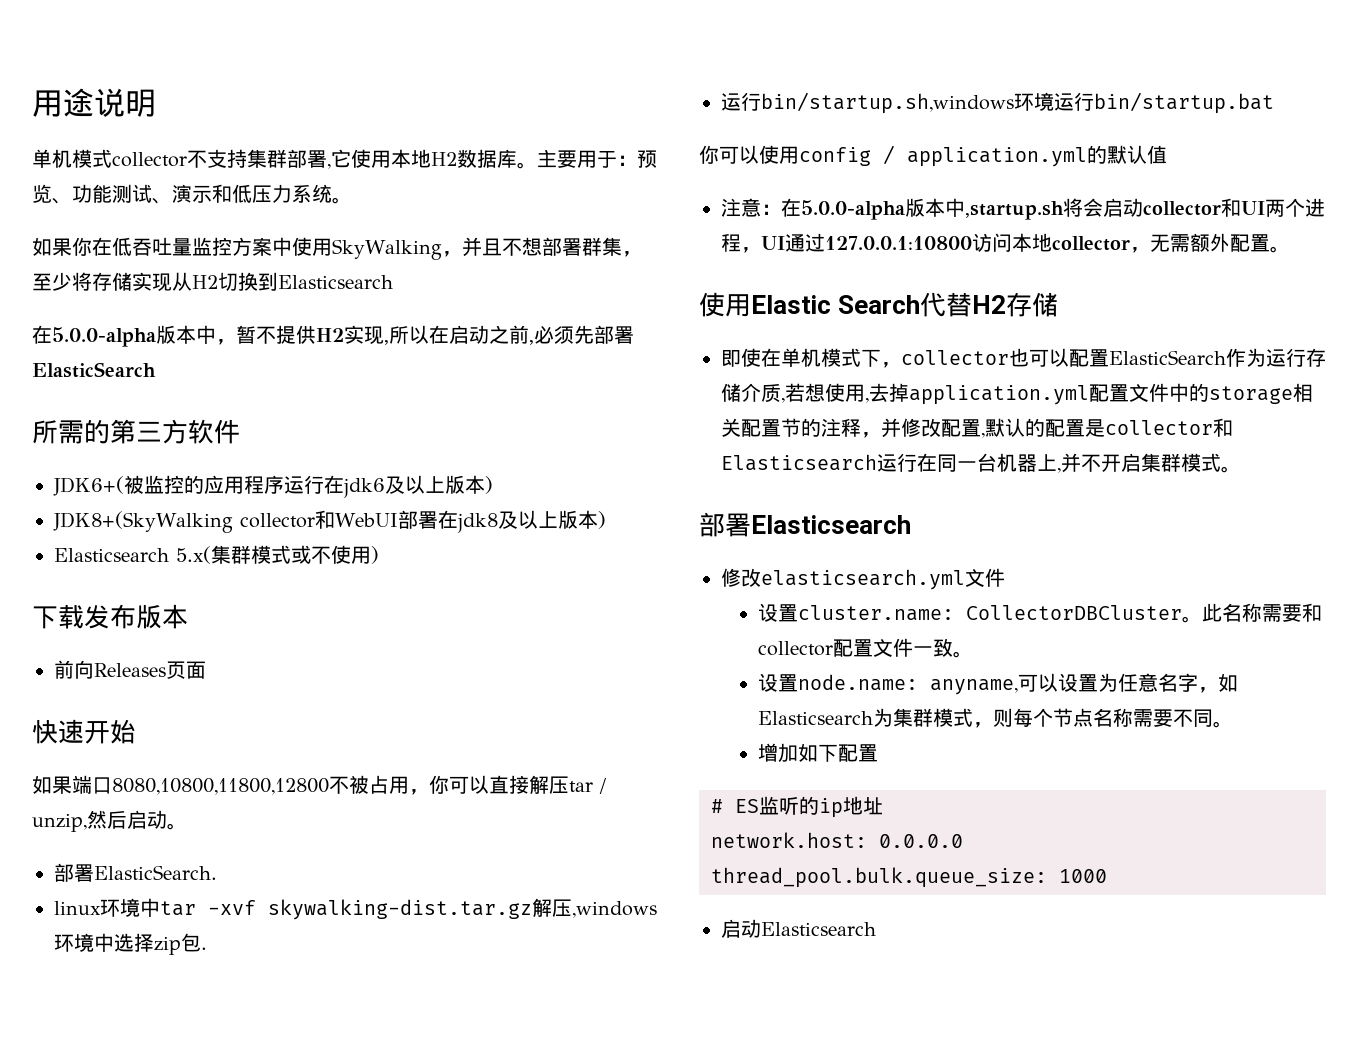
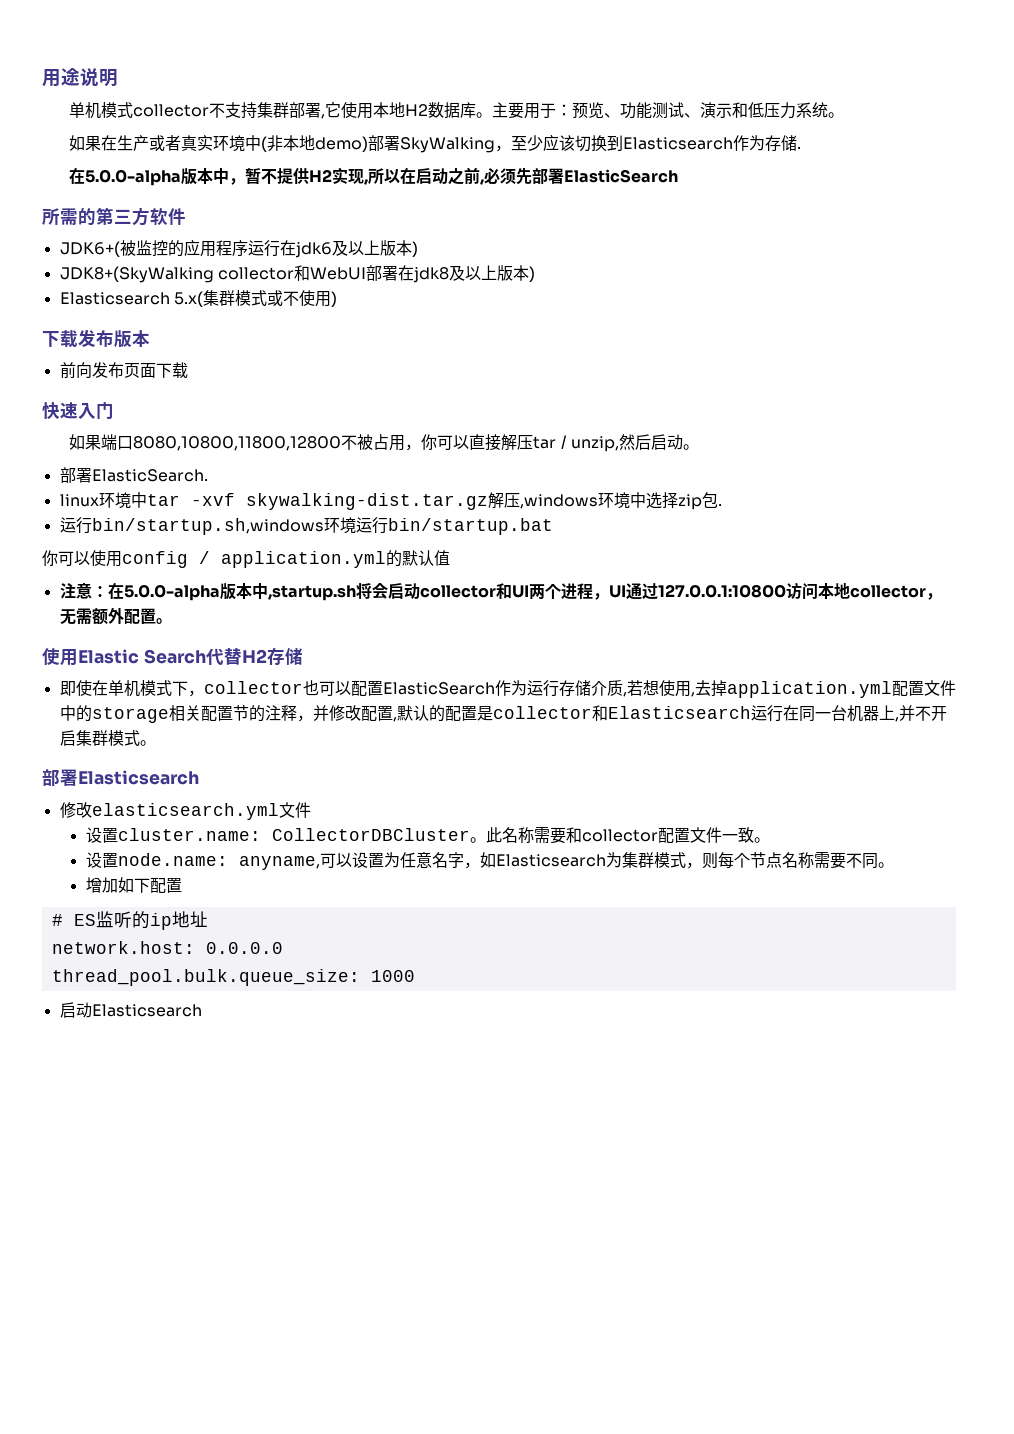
- 如果你在低吞吐量监控方案中使用SkyWalking，并且不想部署群集，至少将存储实现从H2切换到Elasticsearch
+ 如果在生产或者真实环境中(非本地demo)部署SkyWalking，至少应该切换到Elasticsearch作为存储.
- 前向Releases页面
+ 前向发布页面下载
- 快速开始
+ 快速入门

